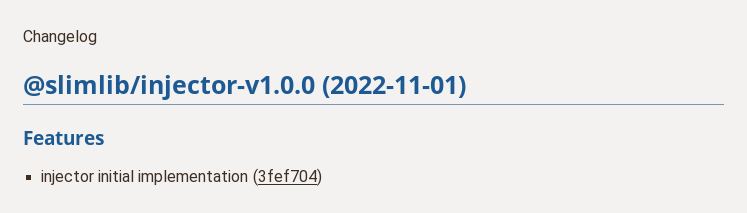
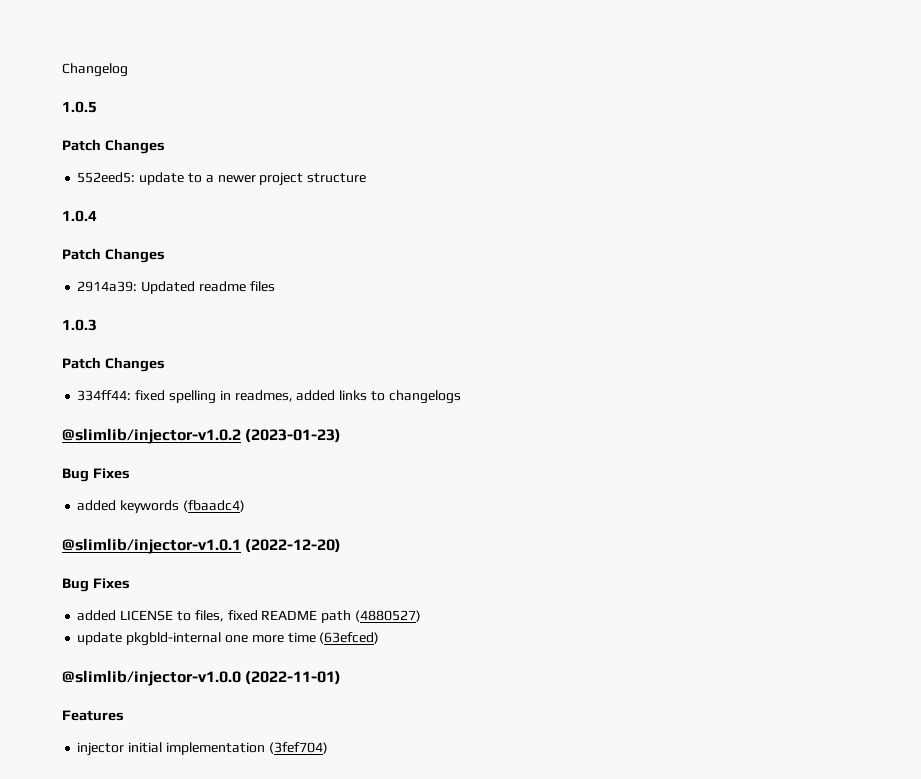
+ 1.0.5
+ Patch Changes
+ 552eed5: update to a newer project structure
+ 1.0.4
+ Patch Changes
+ 2914a39: Updated readme files
+ 1.0.3
+ Patch Changes
+ 334ff44: fixed spelling in readmes, added links to changelogs
+ @slimlib/injector-v1.0.2 (2023-01-23)
+ Bug Fixes
+ added keywords (fbaadc4)
+ @slimlib/injector-v1.0.1 (2022-12-20)
+ Bug Fixes
+ added LICENSE to files, fixed README path (4880527)
+ update pkgbld-internal one more time (63efced)

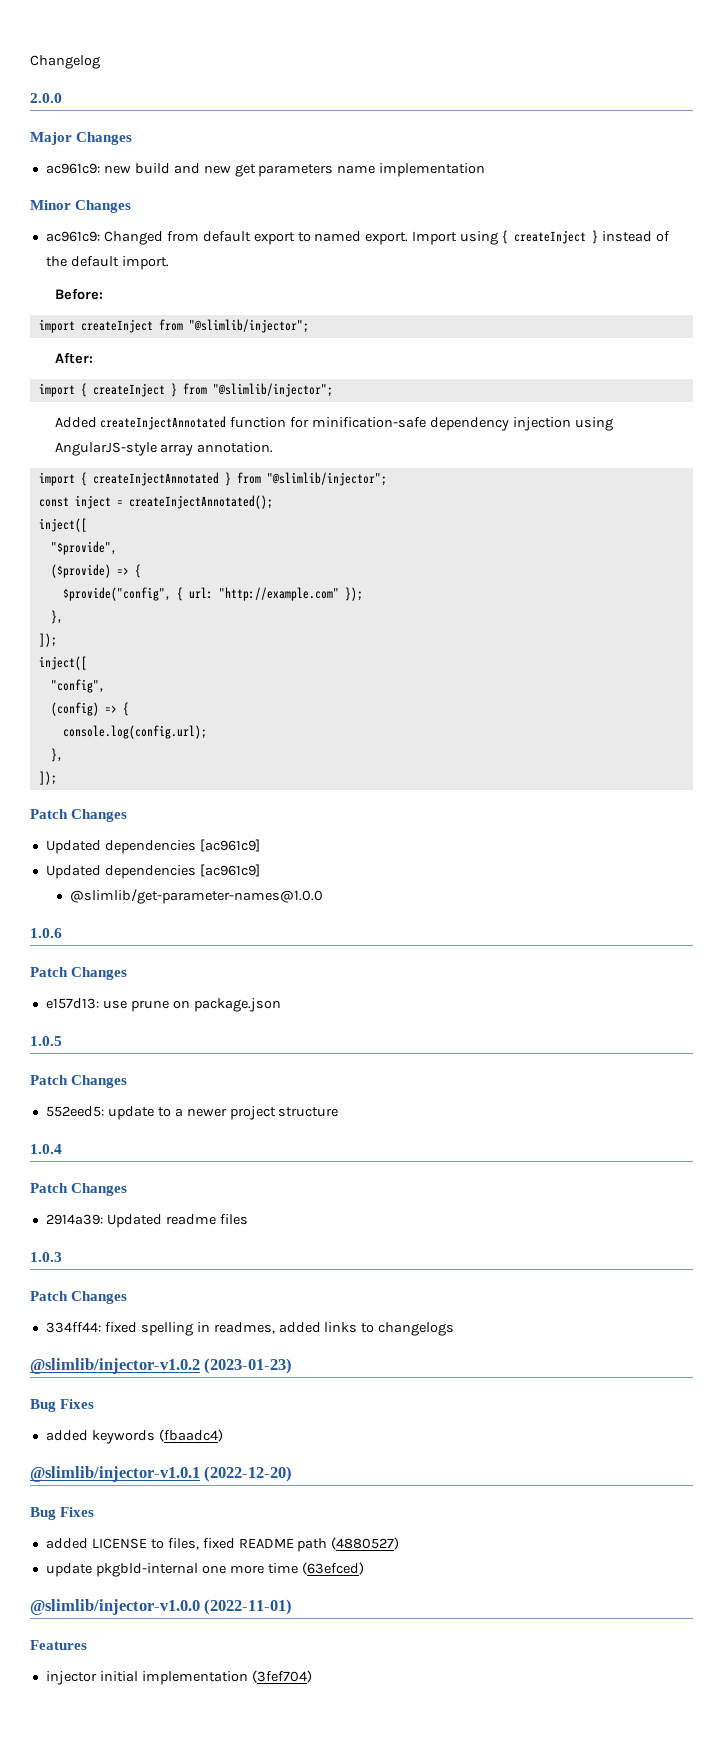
+ 2.0.0
+ Major Changes
+ ac961c9: new build and new get parameters name implementation
+ Minor Changes
+ ac961c9: Changed from default export to named export. Import using { createInject } instead of the default import.
+ Before:
+ import createInject from "@slimlib/injector";
+ After:
+ import { createInject } from "@slimlib/injector";
+ Added createInjectAnnotated function for minification-safe dependency injection using AngularJS-style array annotation.
+ import { createInjectAnnotated } from "@slimlib/injector";
+ const inject = createInjectAnnotated();
+ inject([
+ "$provide",
+ ($provide) => {
+ $provide("config", { url: "http://example.com" });
+ },
+ ]);
+ inject([
+ "config",
+ (config) => {
+ console.log(config.url);
+ },
+ ]);
+ Patch Changes
+ Updated dependencies [ac961c9]
+ Updated dependencies [ac961c9]
+ @slimlib/get-parameter-names@1.0.0
+ 1.0.6
+ Patch Changes
+ e157d13: use prune on package.json

